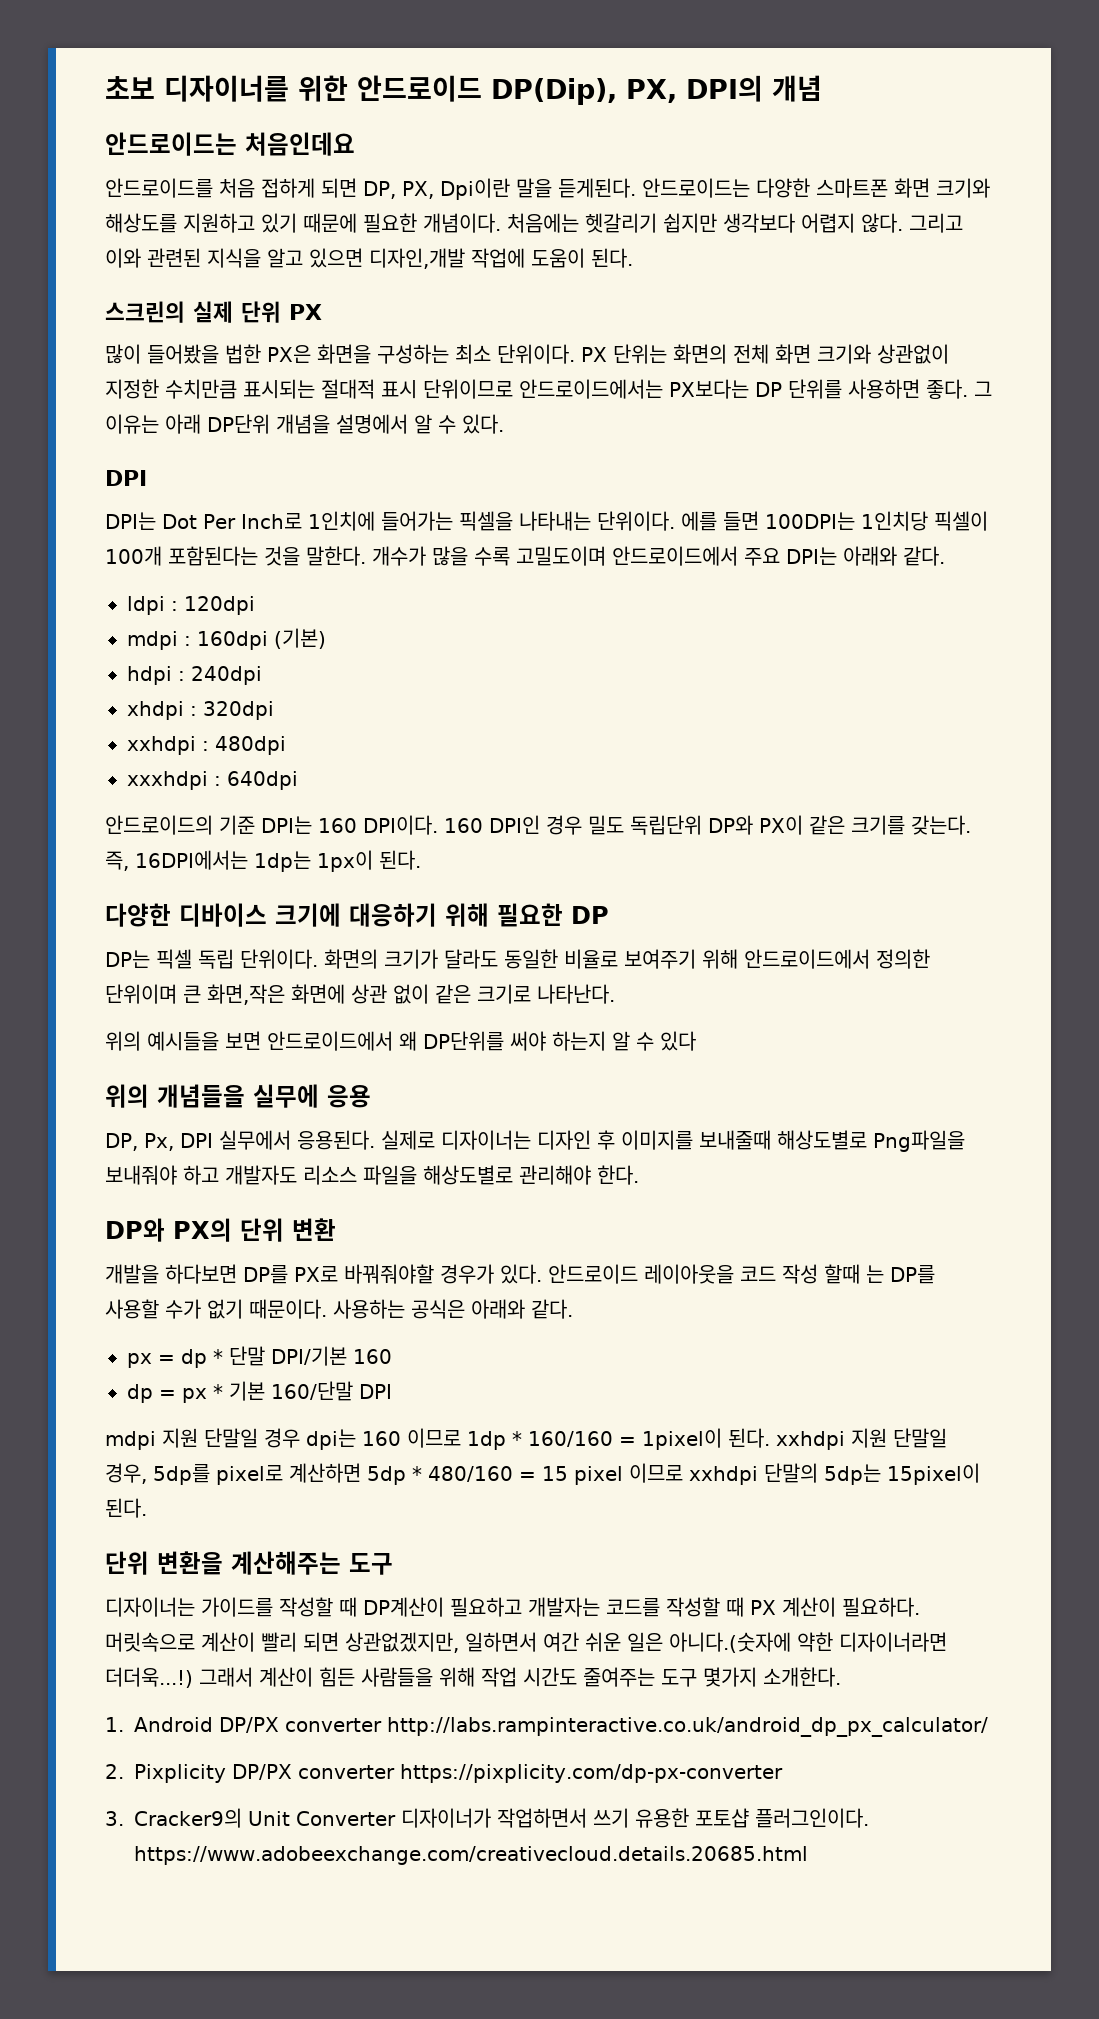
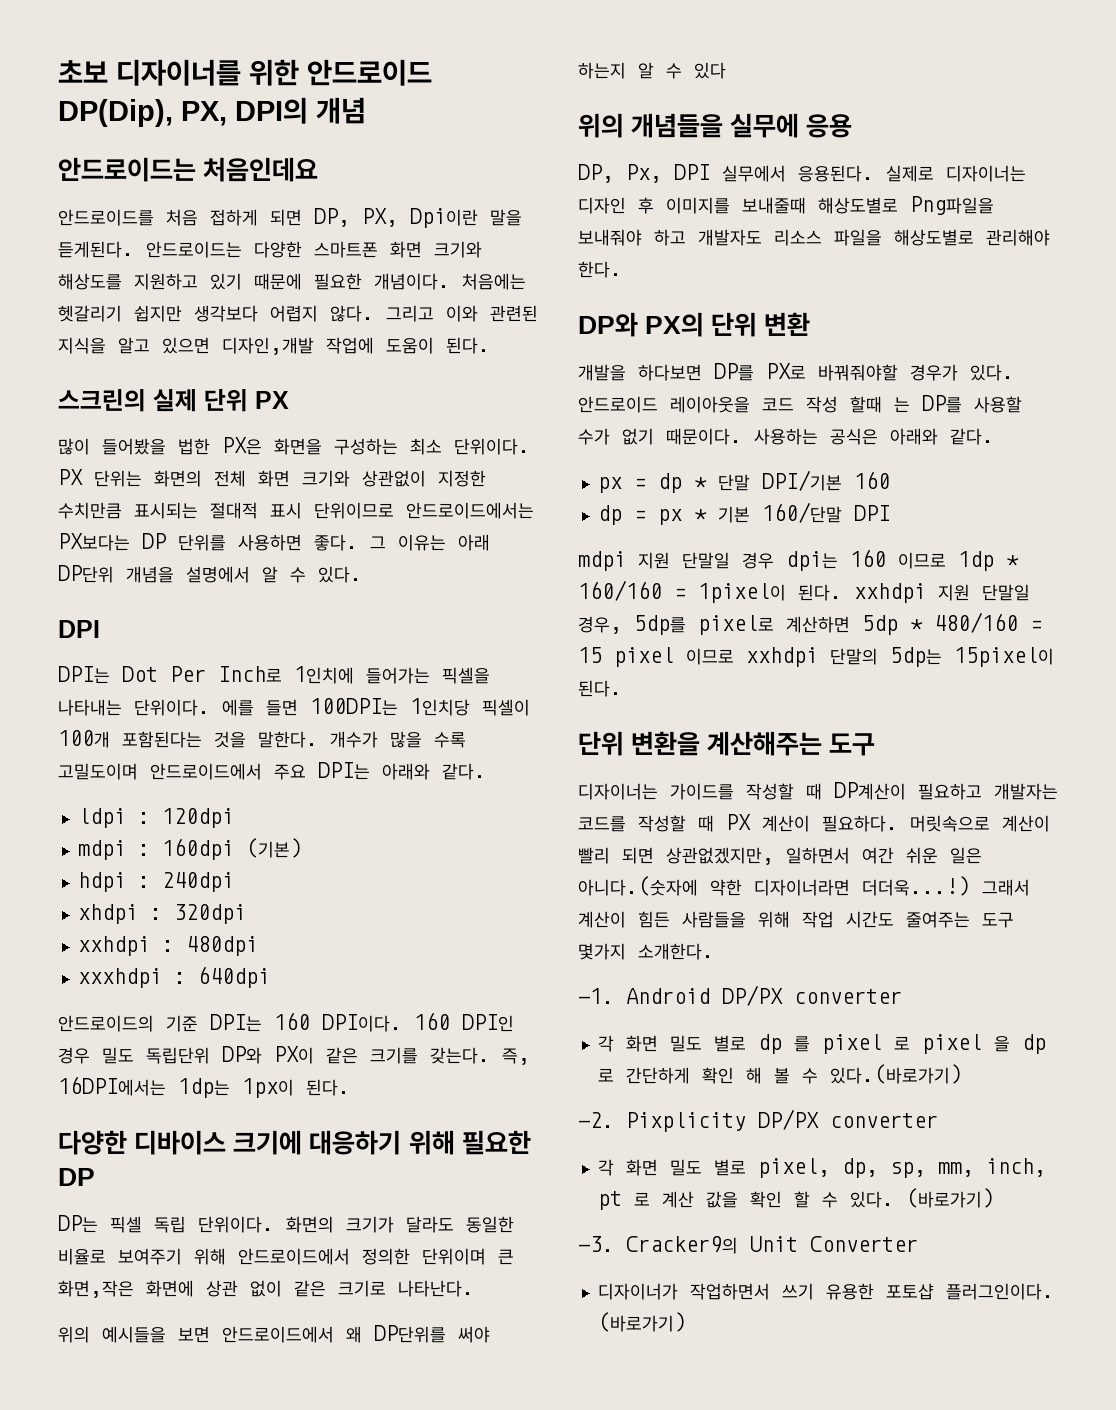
- 1. Android DP/PX converter http://labs.rampinteractive.co.uk/android_dp_px_calculator/
- 2. Pixplicity DP/PX converter https://pixplicity.com/dp-px-converter
- 3. Cracker9의 Unit Converter 디자이너가 작업하면서 쓰기 유용한 포토샵 플러그인이다. https://www.adobeexchange.com/creativecloud.details.20685.html
+ -1. Android DP/PX converter
+ 각 화면 밀도 별로 dp 를 pixel 로 pixel 을 dp 로 간단하게 확인 해 볼 수 있다.(바로가기)
+ -2. Pixplicity DP/PX converter
+ 각 화면 밀도 별로 pixel, dp, sp, mm, inch, pt 로 계산 값을 확인 할 수 있다. (바로가기)
+ -3. Cracker9의 Unit Converter
+ 디자이너가 작업하면서 쓰기 유용한 포토샵 플러그인이다. (바로가기)

